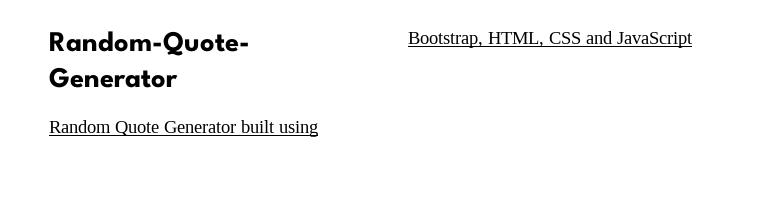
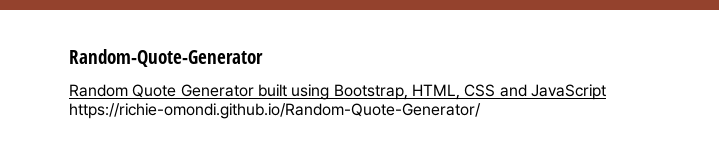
- Random Quote Generator built using Bootstrap, HTML, CSS and JavaScript
+ Random Quote Generator built using Bootstrap, HTML, CSS and JavaScript https://richie-omondi.github.io/Random-Quote-Generator/

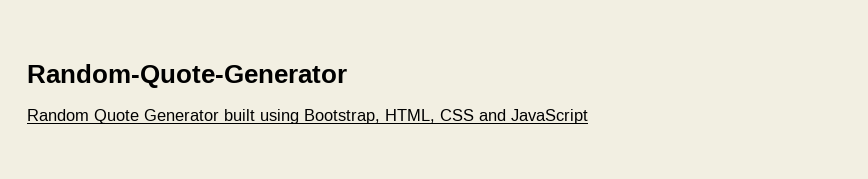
- Random Quote Generator built using Bootstrap, HTML, CSS and JavaScript https://richie-omondi.github.io/Random-Quote-Generator/
+ Random Quote Generator built using Bootstrap, HTML, CSS and JavaScript

